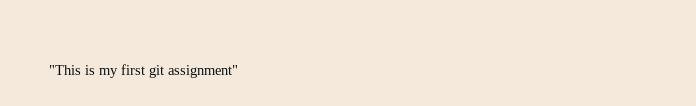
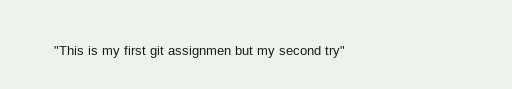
- "This is my first git assignment"
+ "This is my first git assignmen but my second try"

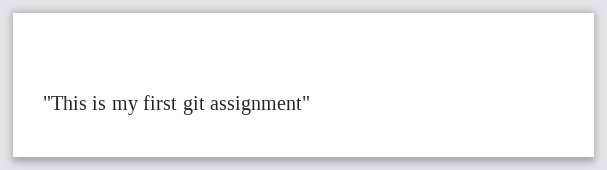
- "This is my first git assignmen but my second try"
+ "This is my first git assignment"

